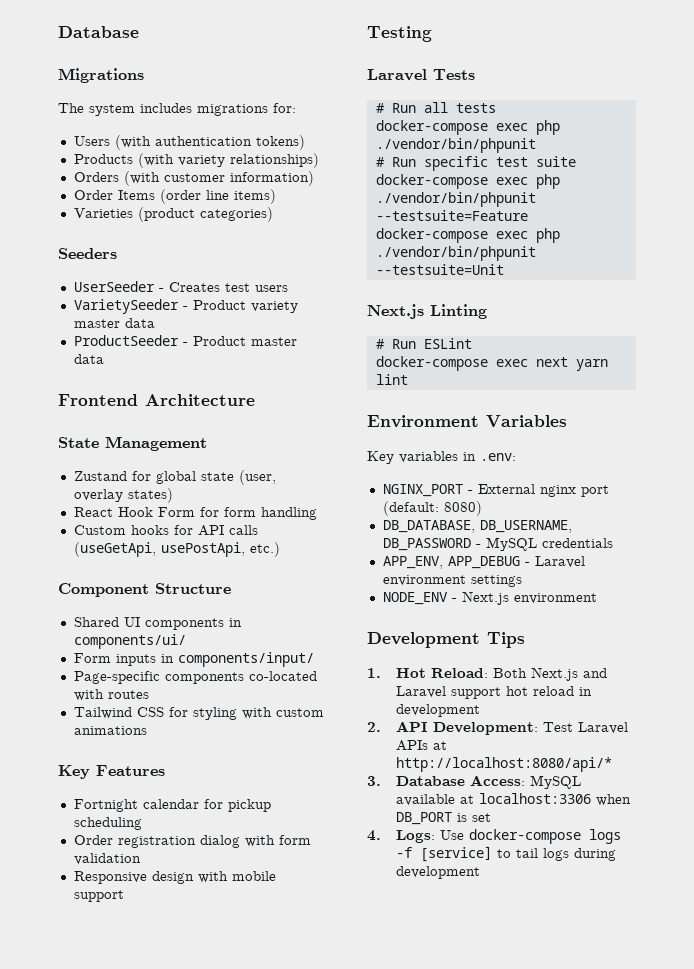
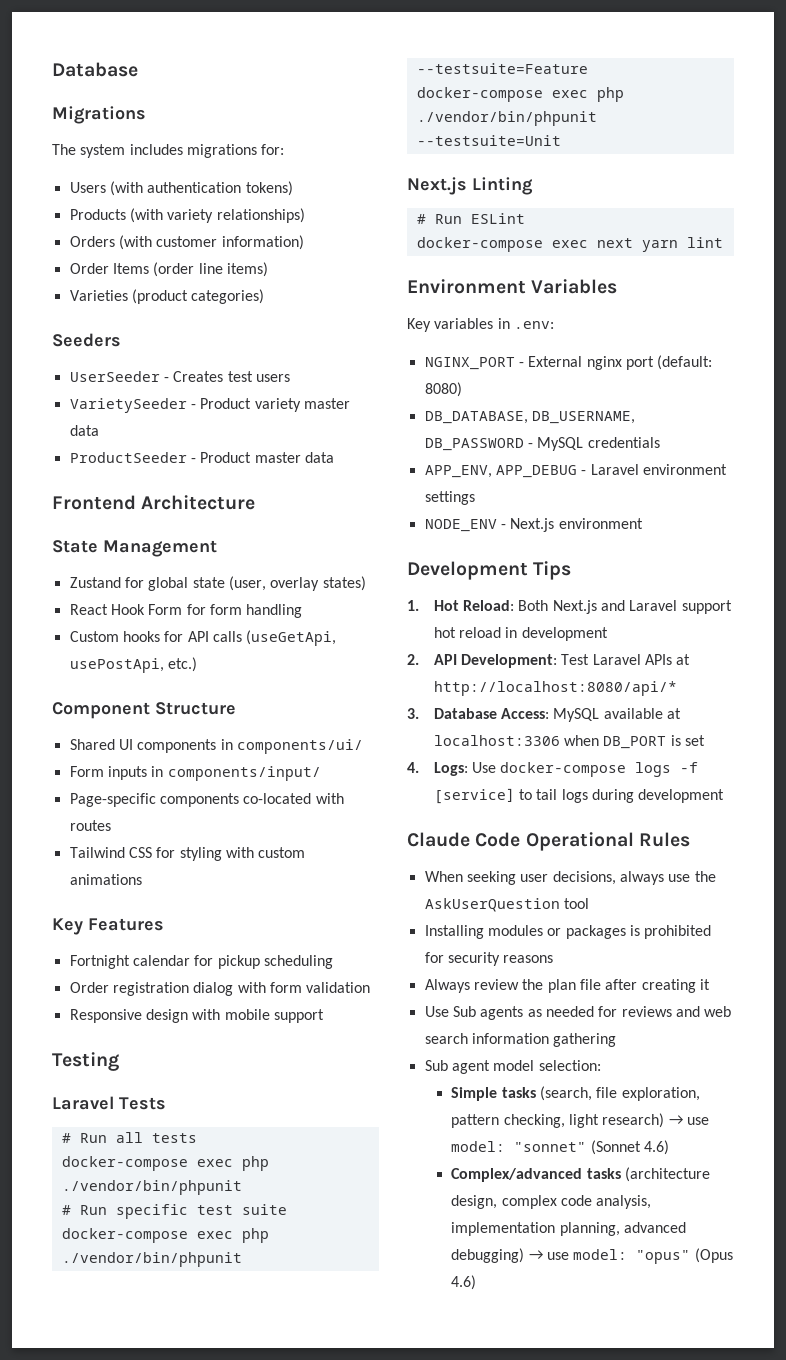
+ Claude Code Operational Rules
+ When seeking user decisions, always use the AskUserQuestion tool
+ Installing modules or packages is prohibited for security reasons
+ Always review the plan file after creating it
+ Use Sub agents as needed for reviews and web search information gathering
+ Sub agent model selection:
+ Simple tasks (search, file exploration, pattern checking, light research) → use model: "sonnet" (Sonnet 4.6)
+ Complex/advanced tasks (architecture design, complex code analysis, implementation planning, advanced debugging) → use model: "opus" (Opus 4.6)

